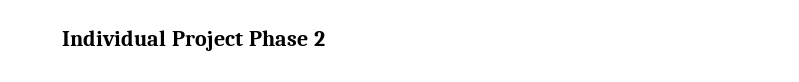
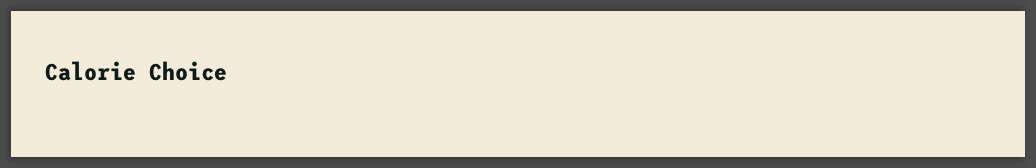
- Individual Project Phase 2
+ Calorie Choice

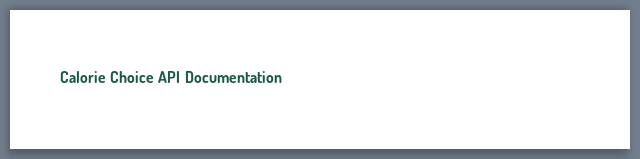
- Calorie Choice
+ Calorie Choice API Documentation

